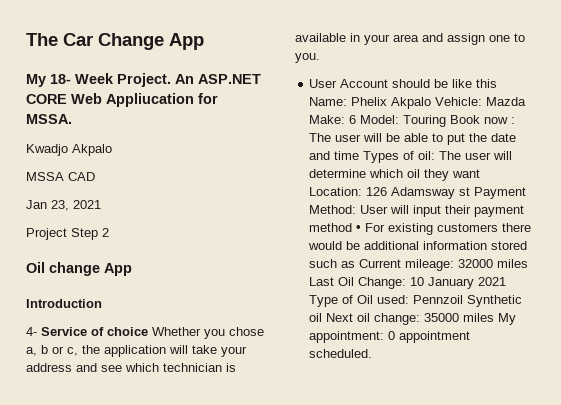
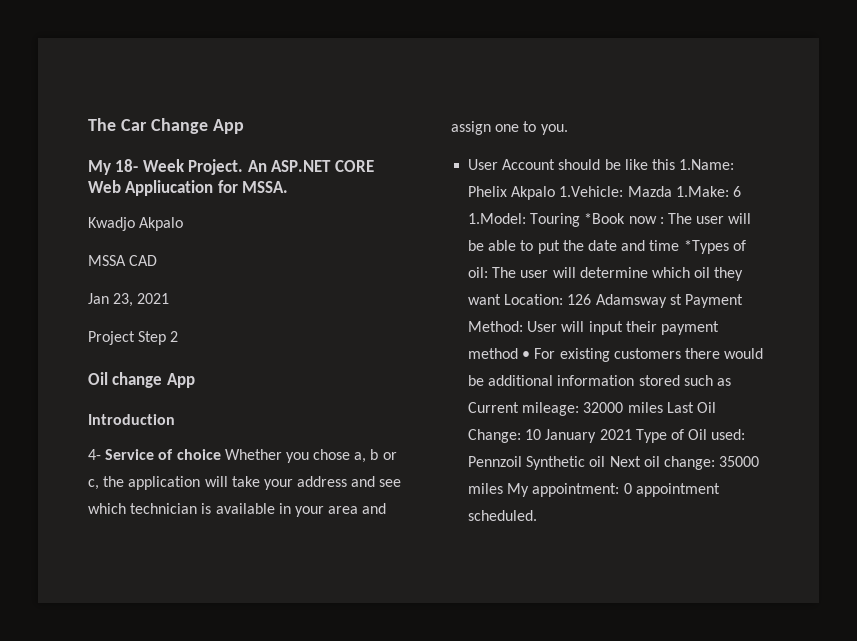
- User Account should be like this Name:
+ User Account should be like this 1.Name:
- Phelix Akpalo Vehicle: Mazda Make: 6 Model: Touring Book now :
+ Phelix Akpalo 1.Vehicle: Mazda 1.Make: 6 1.Model: Touring *Book now :
- The user will be able to put the date and time Types of oil:
+ The user will be able to put the date and time *Types of oil:

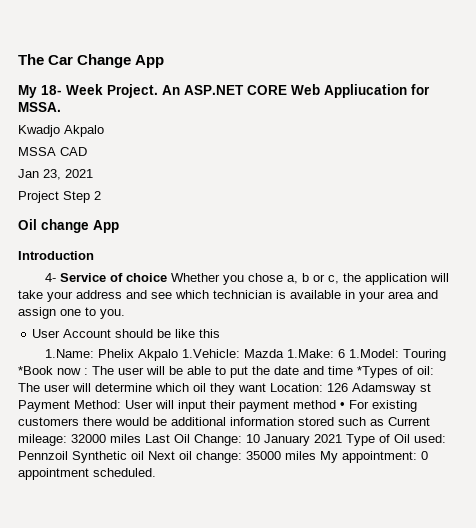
- User Account should be like this 1.Name:
+ User Account should be like this
+ 1.Name:

